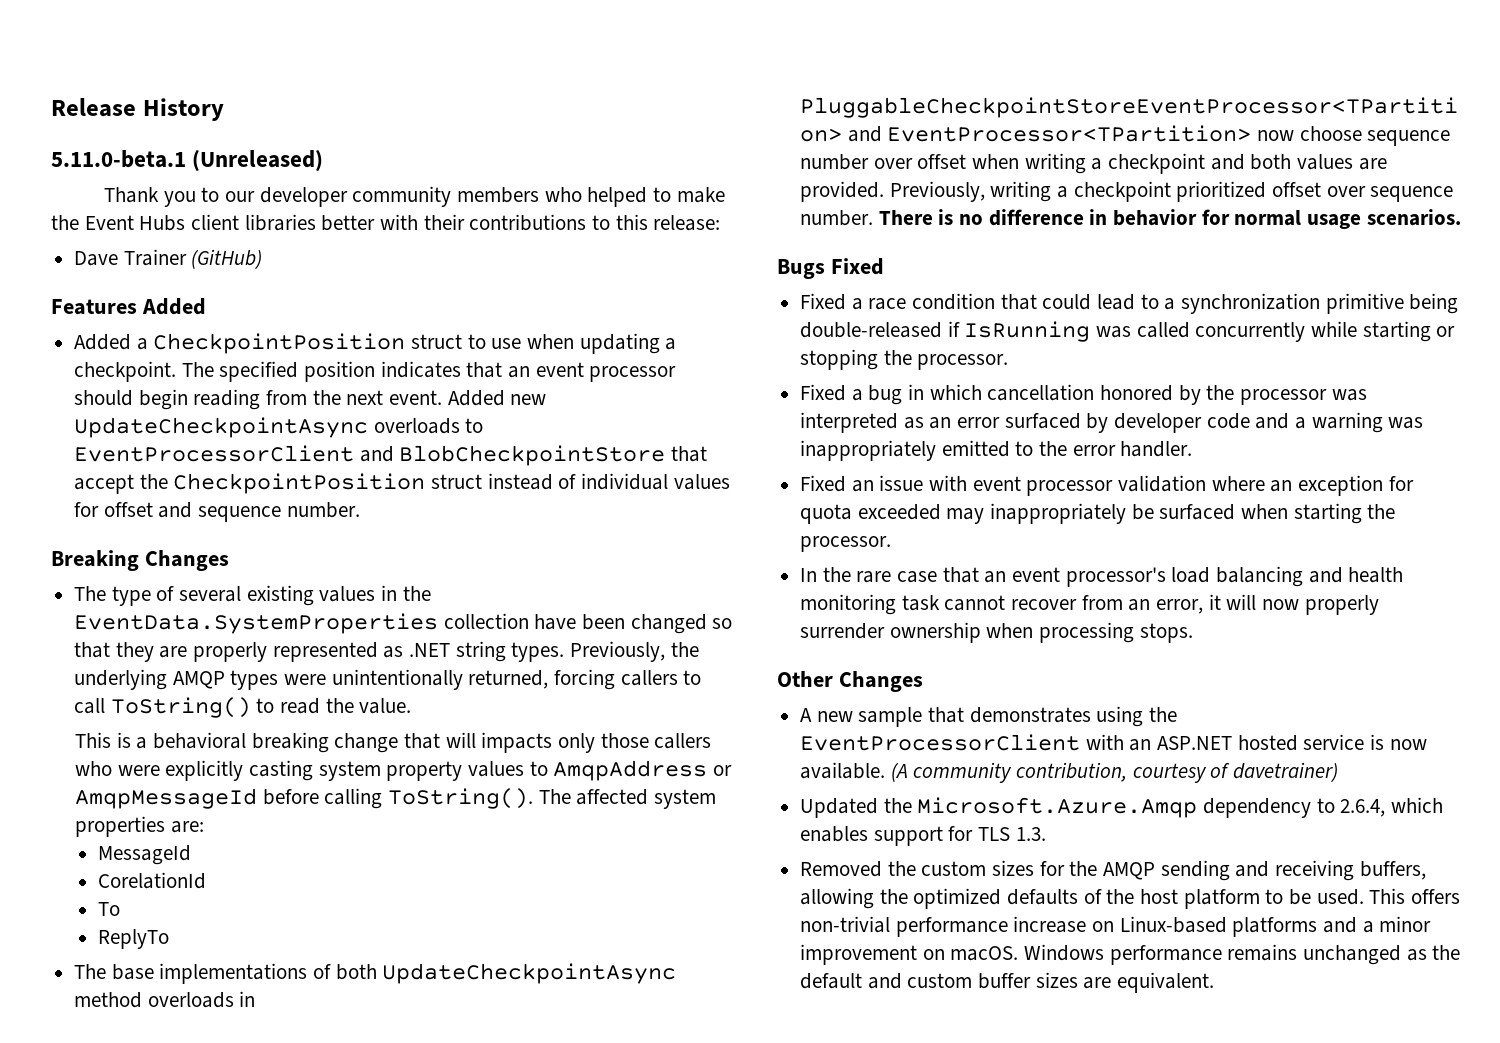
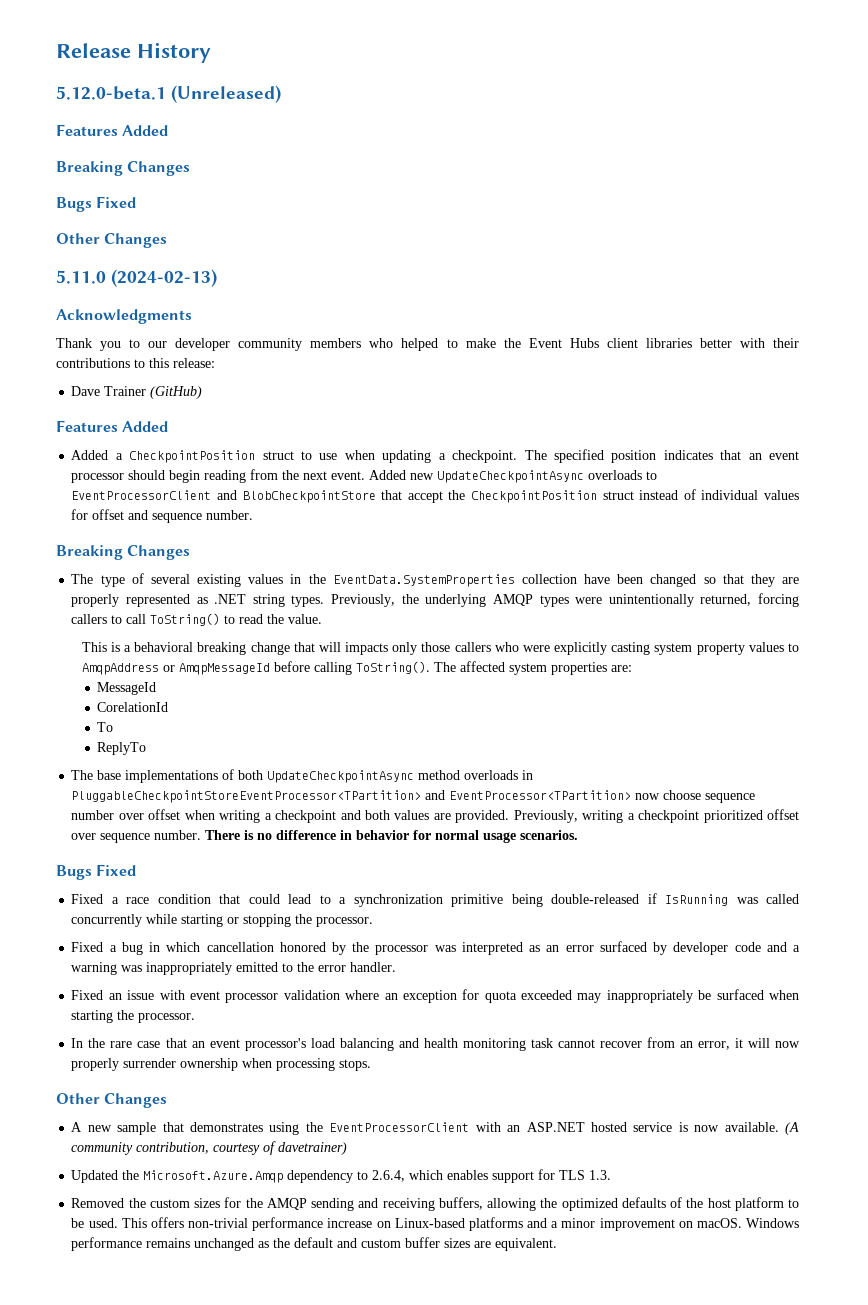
- 5.11.0-beta.1 (Unreleased)
+ 5.12.0-beta.1 (Unreleased)
+ Features Added
+ Breaking Changes
+ Bugs Fixed
+ Other Changes
+ 5.11.0 (2024-02-13)
+ Acknowledgments

